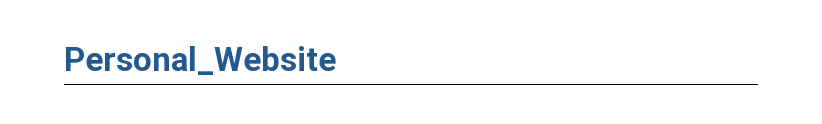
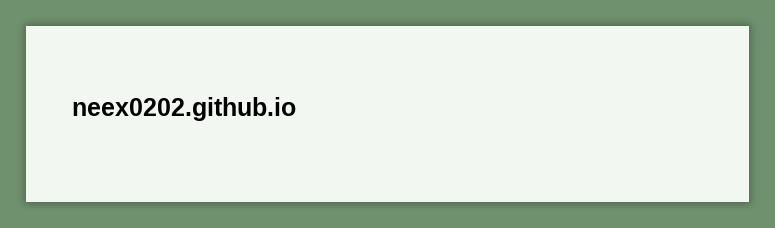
- Personal_Website
+ neex0202.github.io

